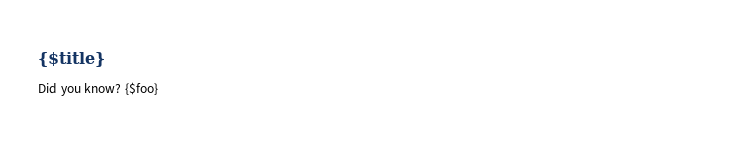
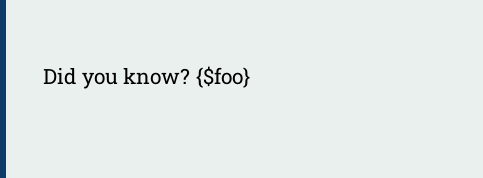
- {$title}

